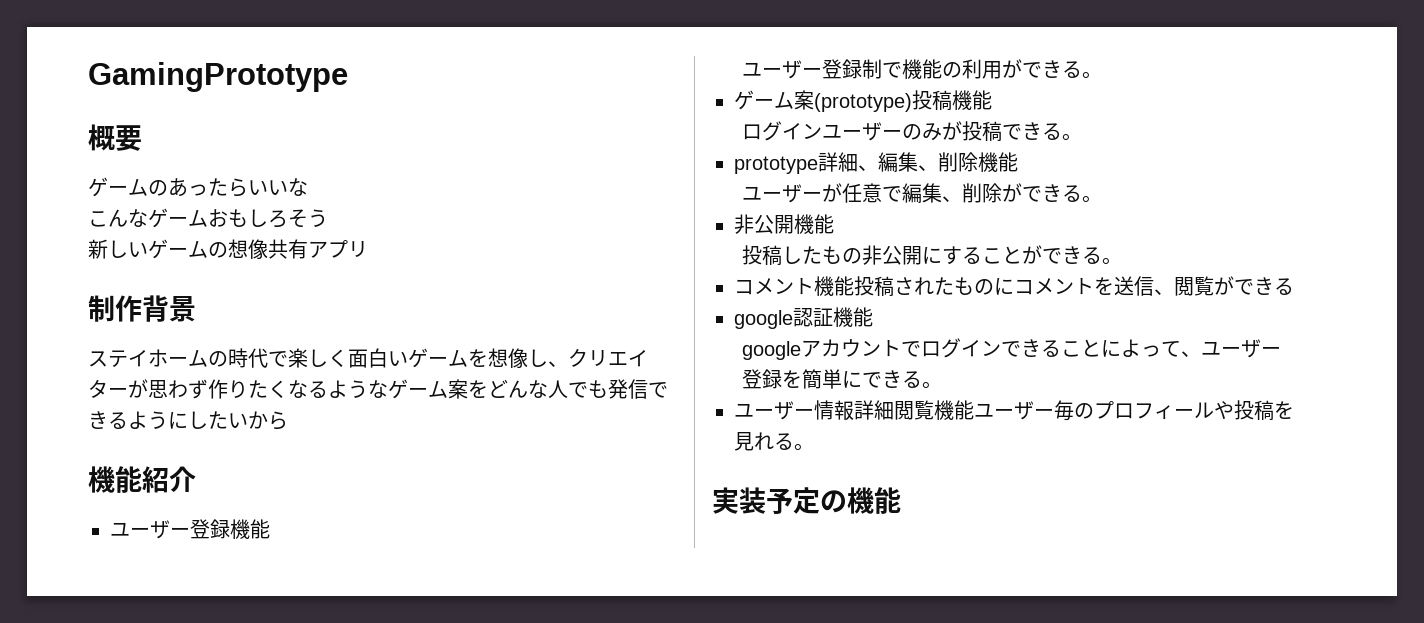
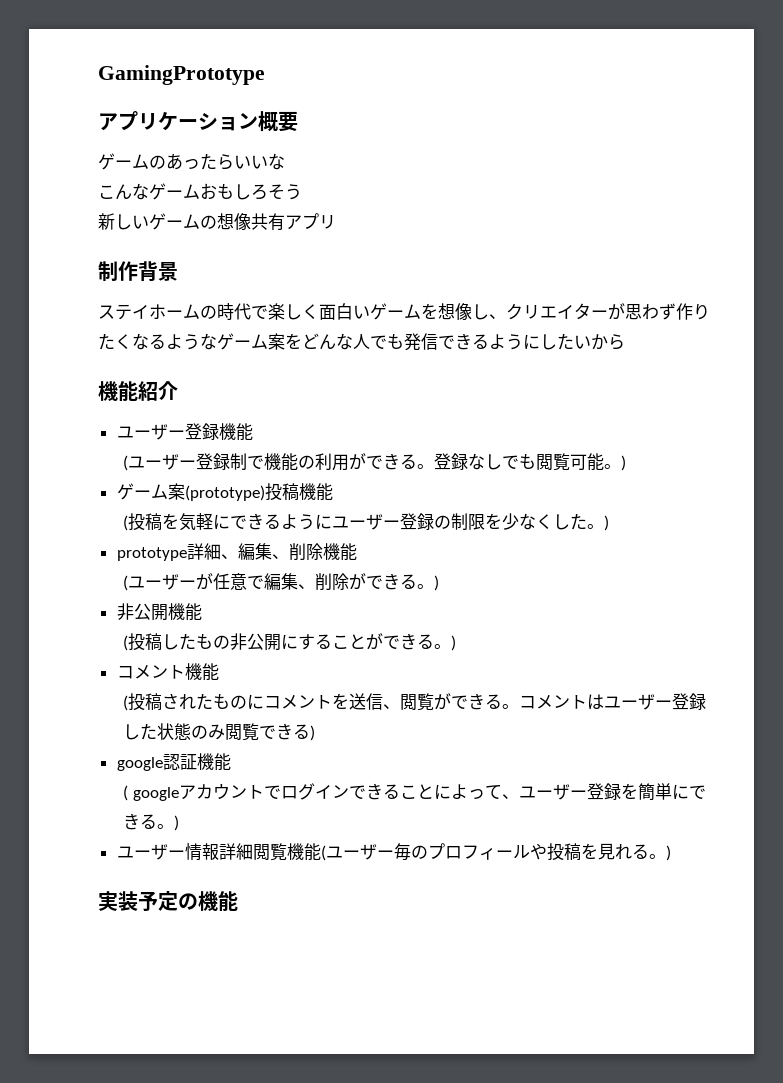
- 概要
+ アプリケーション概要
- ユーザー登録制で機能の利用ができる。
+ (ユーザー登録制で機能の利用ができる。登録なしでも閲覧可能。)
- ログインユーザーのみが投稿できる。
+ (投稿を気軽にできるようにユーザー登録の制限を少なくした。)
- ユーザーが任意で編集、削除ができる。
+ (ユーザーが任意で編集、削除ができる。)
- 投稿したもの非公開にすることができる。
+ (投稿したもの非公開にすることができる。)
- コメント機能投稿されたものにコメントを送信、閲覧ができる
+ コメント機能
+ (投稿されたものにコメントを送信、閲覧ができる。コメントはユーザー登録した状態のみ閲覧できる)
- googleアカウントでログインできることによって、ユーザー登録を簡単にできる。
+ ( googleアカウントでログインできることによって、ユーザー登録を簡単にできる。)
- ユーザー情報詳細閲覧機能ユーザー毎のプロフィールや投稿を見れる。
+ ユーザー情報詳細閲覧機能(ユーザー毎のプロフィールや投稿を見れる。)

